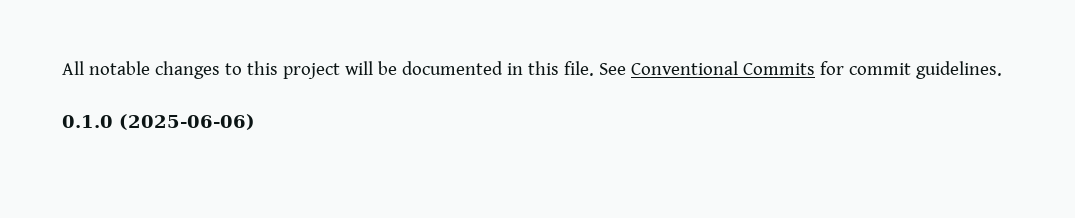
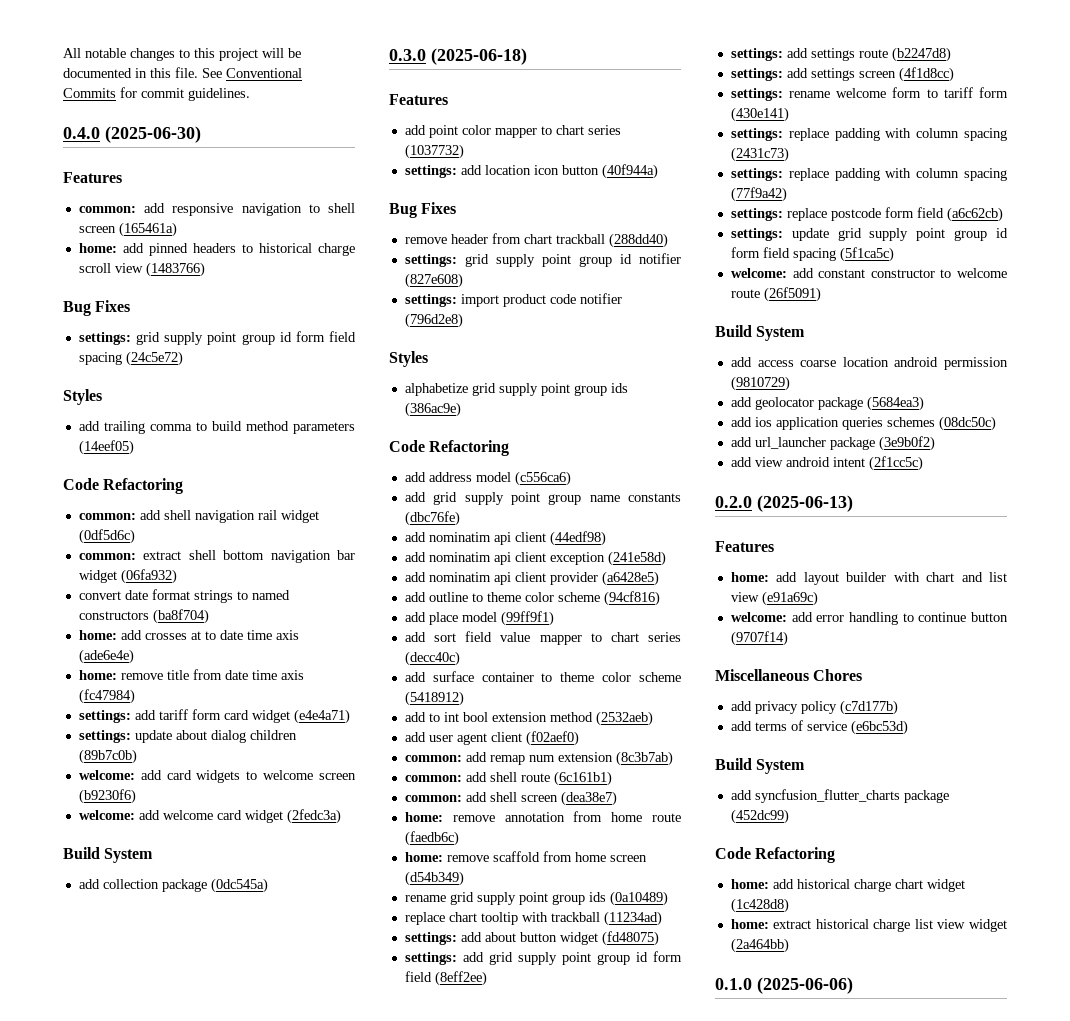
+ 0.4.0 (2025-06-30)
+ Features
+ common: add responsive navigation to shell screen (165461a)
+ home: add pinned headers to historical charge scroll view (1483766)
+ Bug Fixes
+ settings: grid supply point group id form field spacing (24c5e72)
+ Styles
+ add trailing comma to build method parameters (14eef05)
+ Code Refactoring
+ common: add shell navigation rail widget (0df5d6c)
+ common: extract shell bottom navigation bar widget (06fa932)
+ convert date format strings to named constructors (ba8f704)
+ home: add crosses at to date time axis (ade6e4e)
+ home: remove title from date time axis (fc47984)
+ settings: add tariff form card widget (e4e4a71)
+ settings: update about dialog children (89b7c0b)
+ welcome: add card widgets to welcome screen (b9230f6)
+ welcome: add welcome card widget (2fedc3a)
+ Build System
+ add collection package (0dc545a)
+ 0.3.0 (2025-06-18)
+ Features
+ add point color mapper to chart series (1037732)
+ settings: add location icon button (40f944a)
+ Bug Fixes
+ remove header from chart trackball (288dd40)
+ settings: grid supply point group id notifier (827e608)
+ settings: import product code notifier (796d2e8)
+ Styles
+ alphabetize grid supply point group ids (386ac9e)
+ Code Refactoring
+ add address model (c556ca6)
+ add grid supply point group name constants (dbc76fe)
+ add nominatim api client (44edf98)
+ add nominatim api client exception (241e58d)
+ add nominatim api client provider (a6428e5)
+ add outline to theme color scheme (94cf816)
+ add place model (99ff9f1)
+ add sort field value mapper to chart series (decc40c)
+ add surface container to theme color scheme (5418912)
+ add to int bool extension method (2532aeb)
+ add user agent client (f02aef0)
+ common: add remap num extension (8c3b7ab)
+ common: add shell route (6c161b1)
+ common: add shell screen (dea38e7)
+ home: remove annotation from home route (faedb6c)
+ home: remove scaffold from home screen (d54b349)
+ rename grid supply point group ids (0a10489)
+ replace chart tooltip with trackball (11234ad)
+ settings: add about button widget (fd48075)
+ settings: add grid supply point group id form field (8eff2ee)
+ settings: add settings route (b2247d8)
+ settings: add settings screen (4f1d8cc)
+ settings: rename welcome form to tariff form (430e141)
+ settings: replace padding with column spacing (2431c73)
+ settings: replace padding with column spacing (77f9a42)
+ settings: replace postcode form field (a6c62cb)
+ settings: update grid supply point group id form field spacing (5f1ca5c)
+ welcome: add constant constructor to welcome route (26f5091)
+ Build System
+ add access coarse location android permission (9810729)
+ add geolocator package (5684ea3)
+ add ios application queries schemes (08dc50c)
+ add url_launcher package (3e9b0f2)
+ add view android intent (2f1cc5c)
+ 0.2.0 (2025-06-13)
+ Features
+ home: add layout builder with chart and list view (e91a69c)
+ welcome: add error handling to continue button (9707f14)
+ Miscellaneous Chores
+ add privacy policy (c7d177b)
+ add terms of service (e6bc53d)
+ Build System
+ add syncfusion_flutter_charts package (452dc99)
+ Code Refactoring
+ home: add historical charge chart widget (1c428d8)
+ home: extract historical charge list view widget (2a464bb)

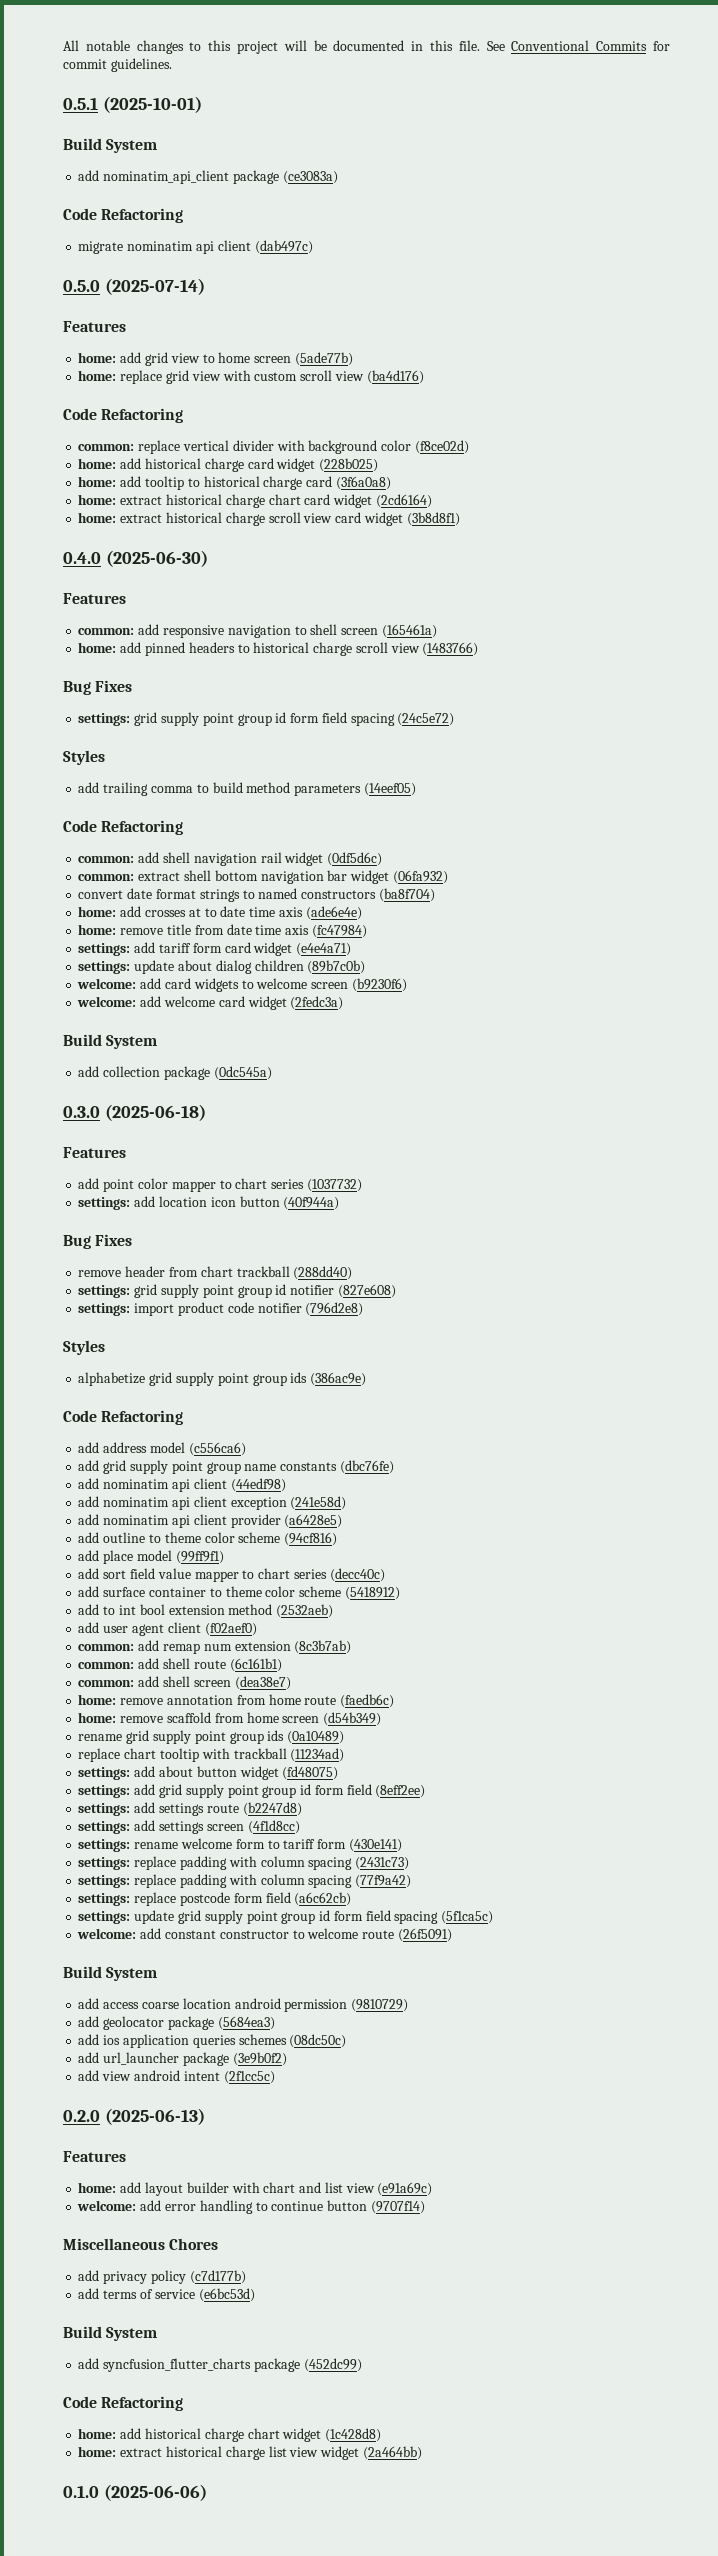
+ 0.5.1 (2025-10-01)
+ Build System
+ add nominatim_api_client package (ce3083a)
+ Code Refactoring
+ migrate nominatim api client (dab497c)
+ 0.5.0 (2025-07-14)
+ Features
+ home: add grid view to home screen (5ade77b)
+ home: replace grid view with custom scroll view (ba4d176)
+ Code Refactoring
+ common: replace vertical divider with background color (f8ce02d)
+ home: add historical charge card widget (228b025)
+ home: add tooltip to historical charge card (3f6a0a8)
+ home: extract historical charge chart card widget (2cd6164)
+ home: extract historical charge scroll view card widget (3b8d8f1)

